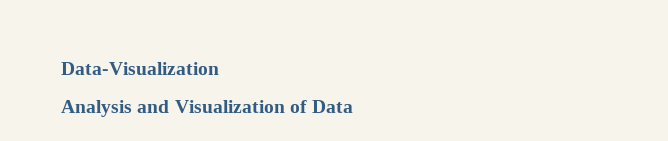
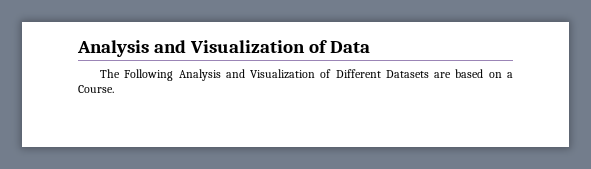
- Data-Visualization
+ The Following Analysis and Visualization of Different Datasets are based on a Course.

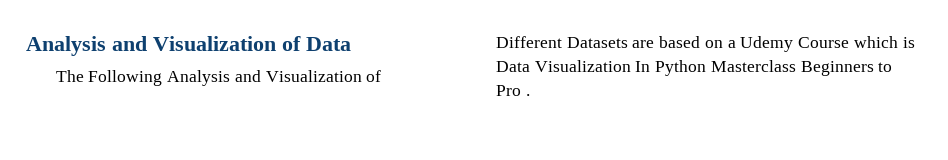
- The Following Analysis and Visualization of Different Datasets are based on a Course.
+ The Following Analysis and Visualization of Different Datasets are based on a Udemy Course which is Data Visualization In Python Masterclass Beginners to Pro .

